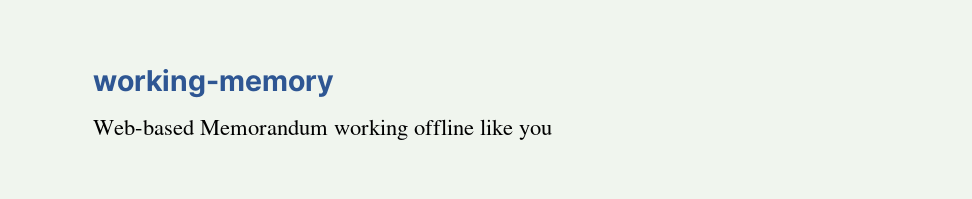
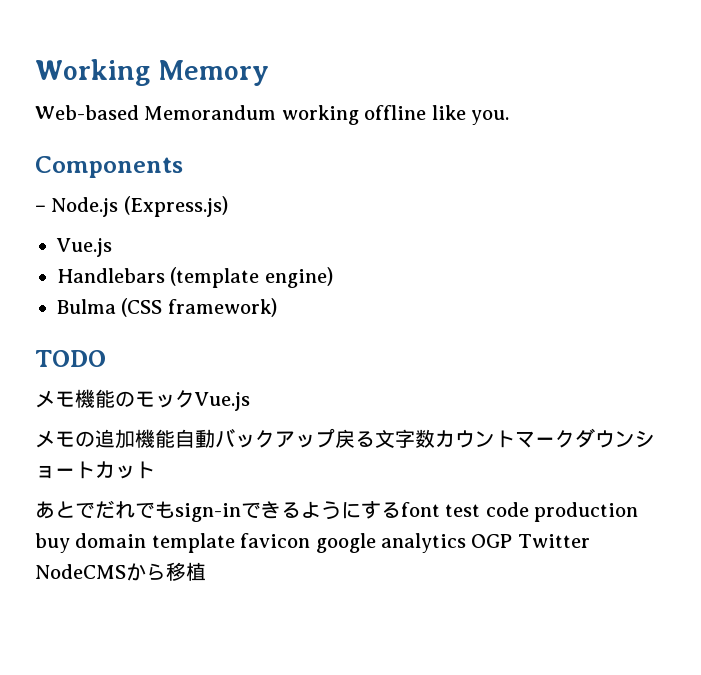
- working-memory
+ Working Memory
- Web-based Memorandum working offline like you
+ Web-based Memorandum working offline like you.
+ Components
+ − Node.js (Express.js)
+ Vue.js
+ Handlebars (template engine)
+ Bulma (CSS framework)
+ TODO
+ メモ機能のモックVue.js
+ メモの追加機能自動バックアップ戻る文字数カウントマークダウンショートカット
+ あとでだれでもsign-inできるようにするfont test code production buy domain template favicon google analytics OGP Twitter NodeCMSから移植

